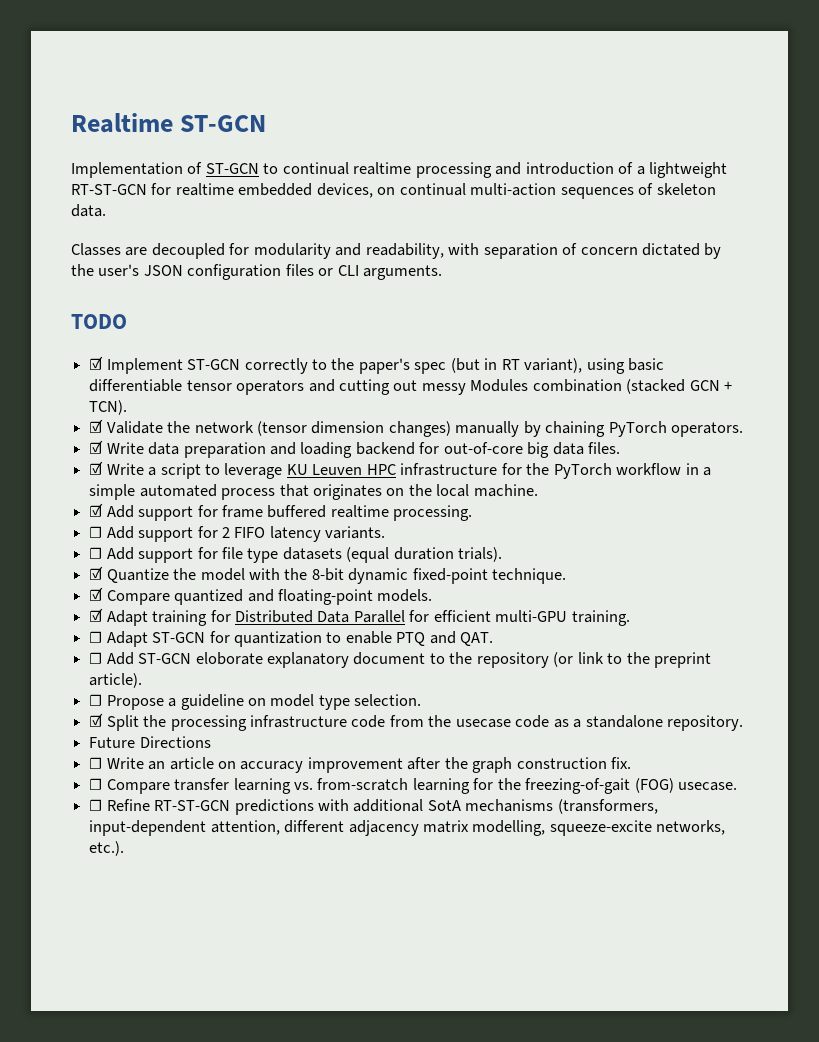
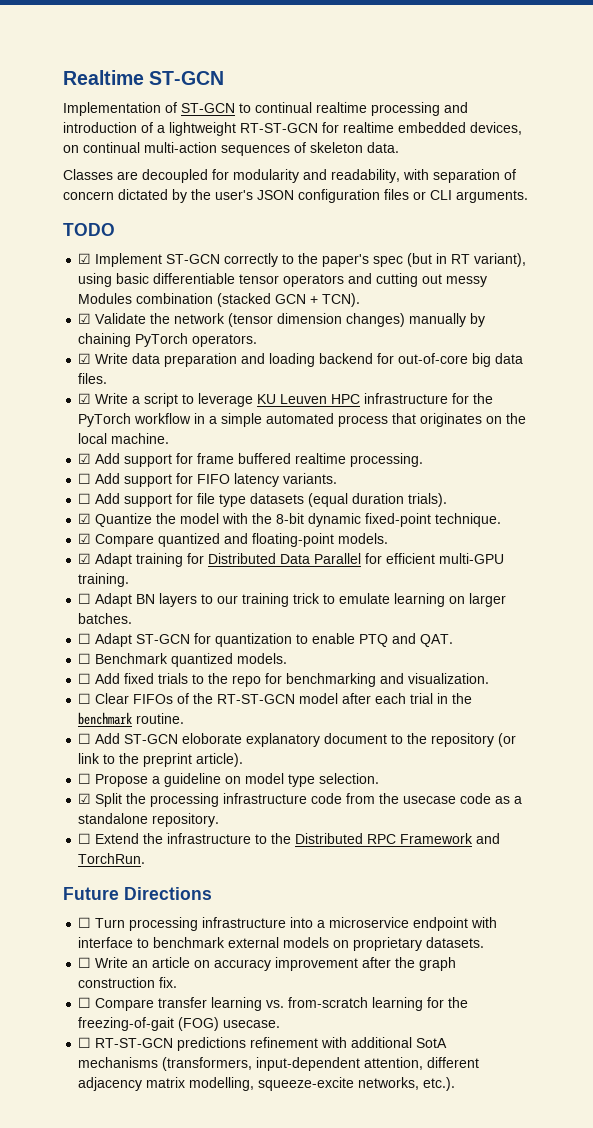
- ☐ Add support for 2 FIFO latency variants.
+ ☐ Add support for FIFO latency variants.
+ ☐ Adapt BN layers to our training trick to emulate learning on larger batches.
+ ☐ Benchmark quantized models.
+ ☐ Add fixed trials to the repo for benchmarking and visualization.
+ ☐ Clear FIFOs of the RT-ST-GCN model after each trial in the benchmark routine.
+ ☐ Extend the infrastructure to the Distributed RPC Framework and TorchRun.
  Future Directions
+ ☐ Turn processing infrastructure into a microservice endpoint with interface to benchmark external models on proprietary datasets.
- ☐ Refine RT-ST-GCN predictions with additional SotA mechanisms (transformers, input-dependent attention, different adjacency matrix modelling, squeeze-excite networks, etc.).
+ ☐ RT-ST-GCN predictions refinement with additional SotA mechanisms (transformers, input-dependent attention, different adjacency matrix modelling, squeeze-excite networks, etc.).

